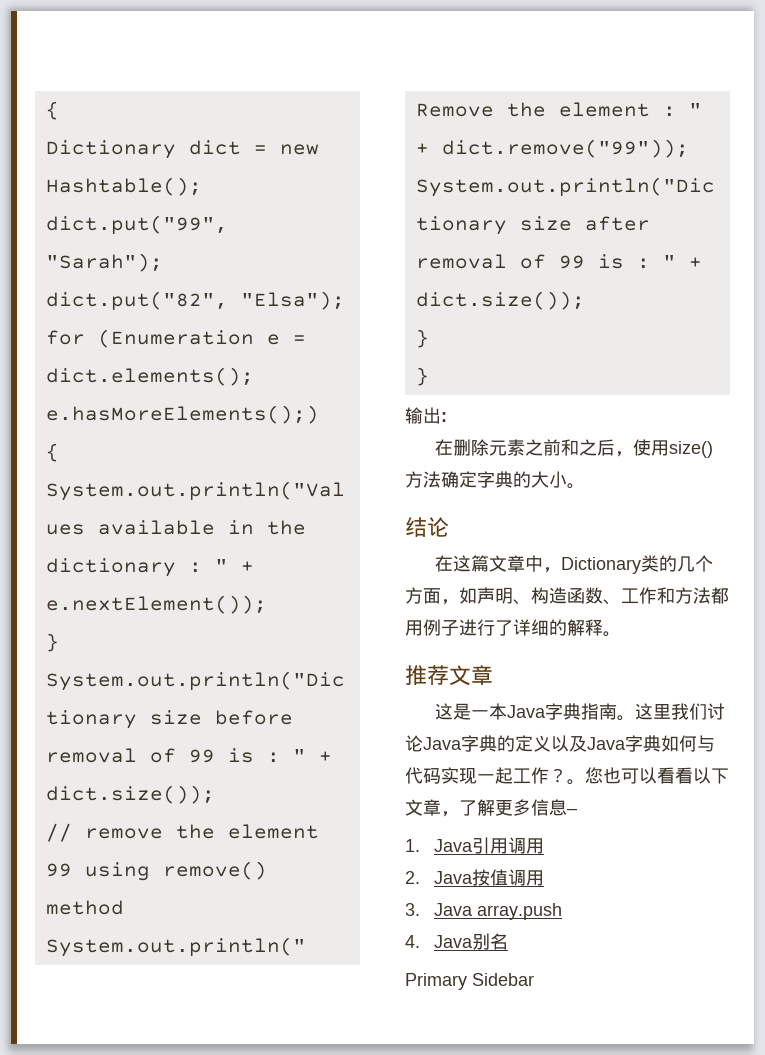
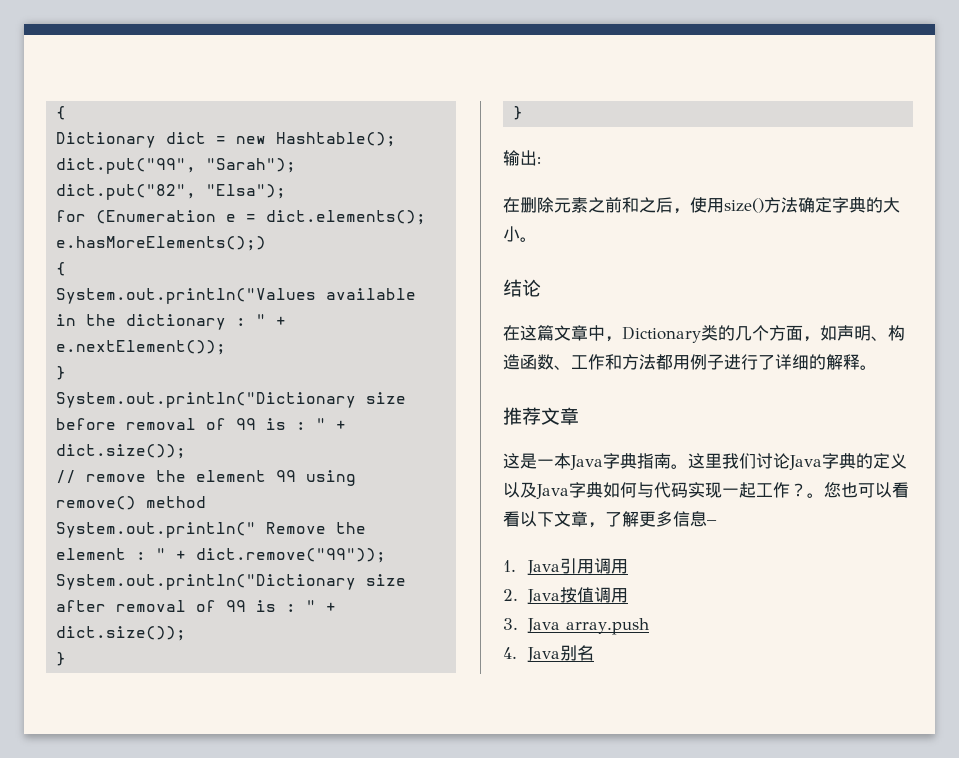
- Primary Sidebar

